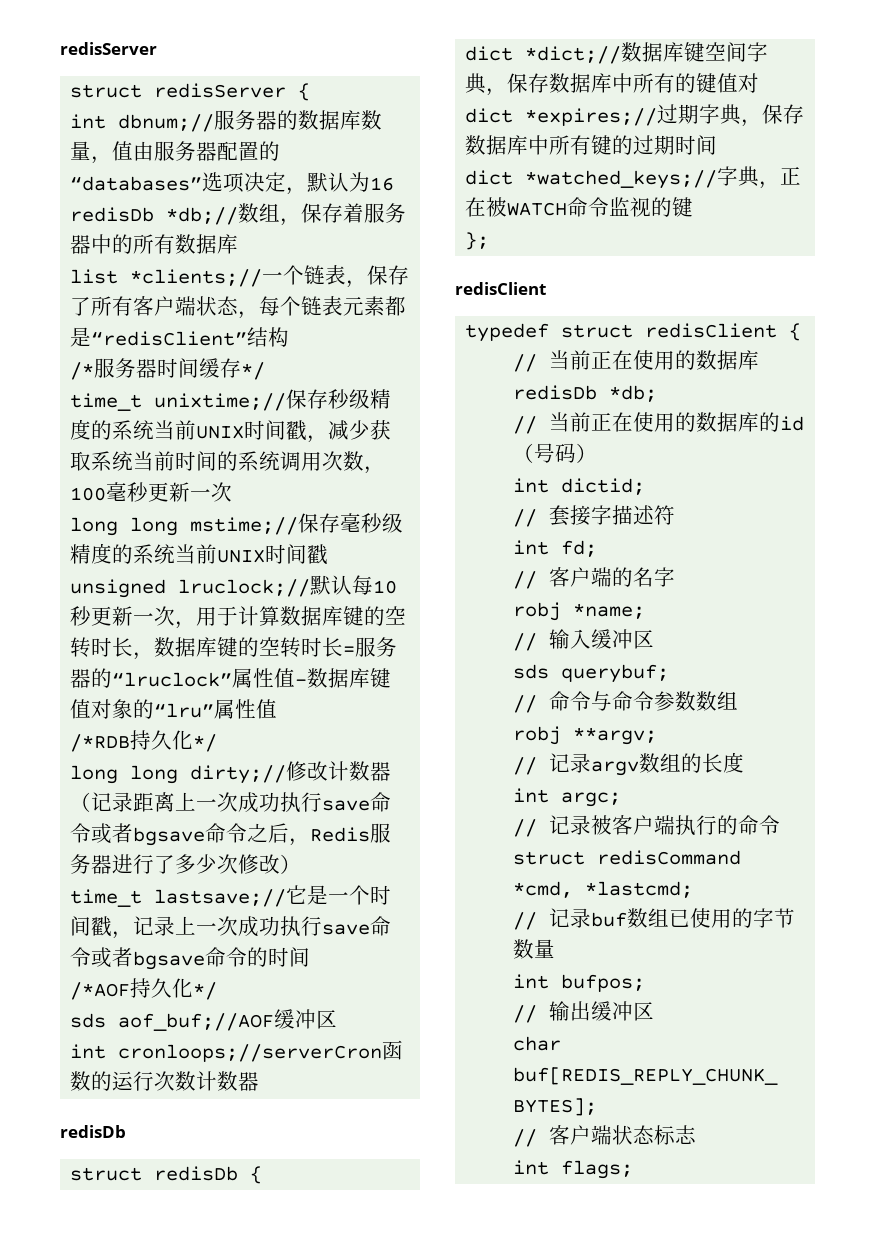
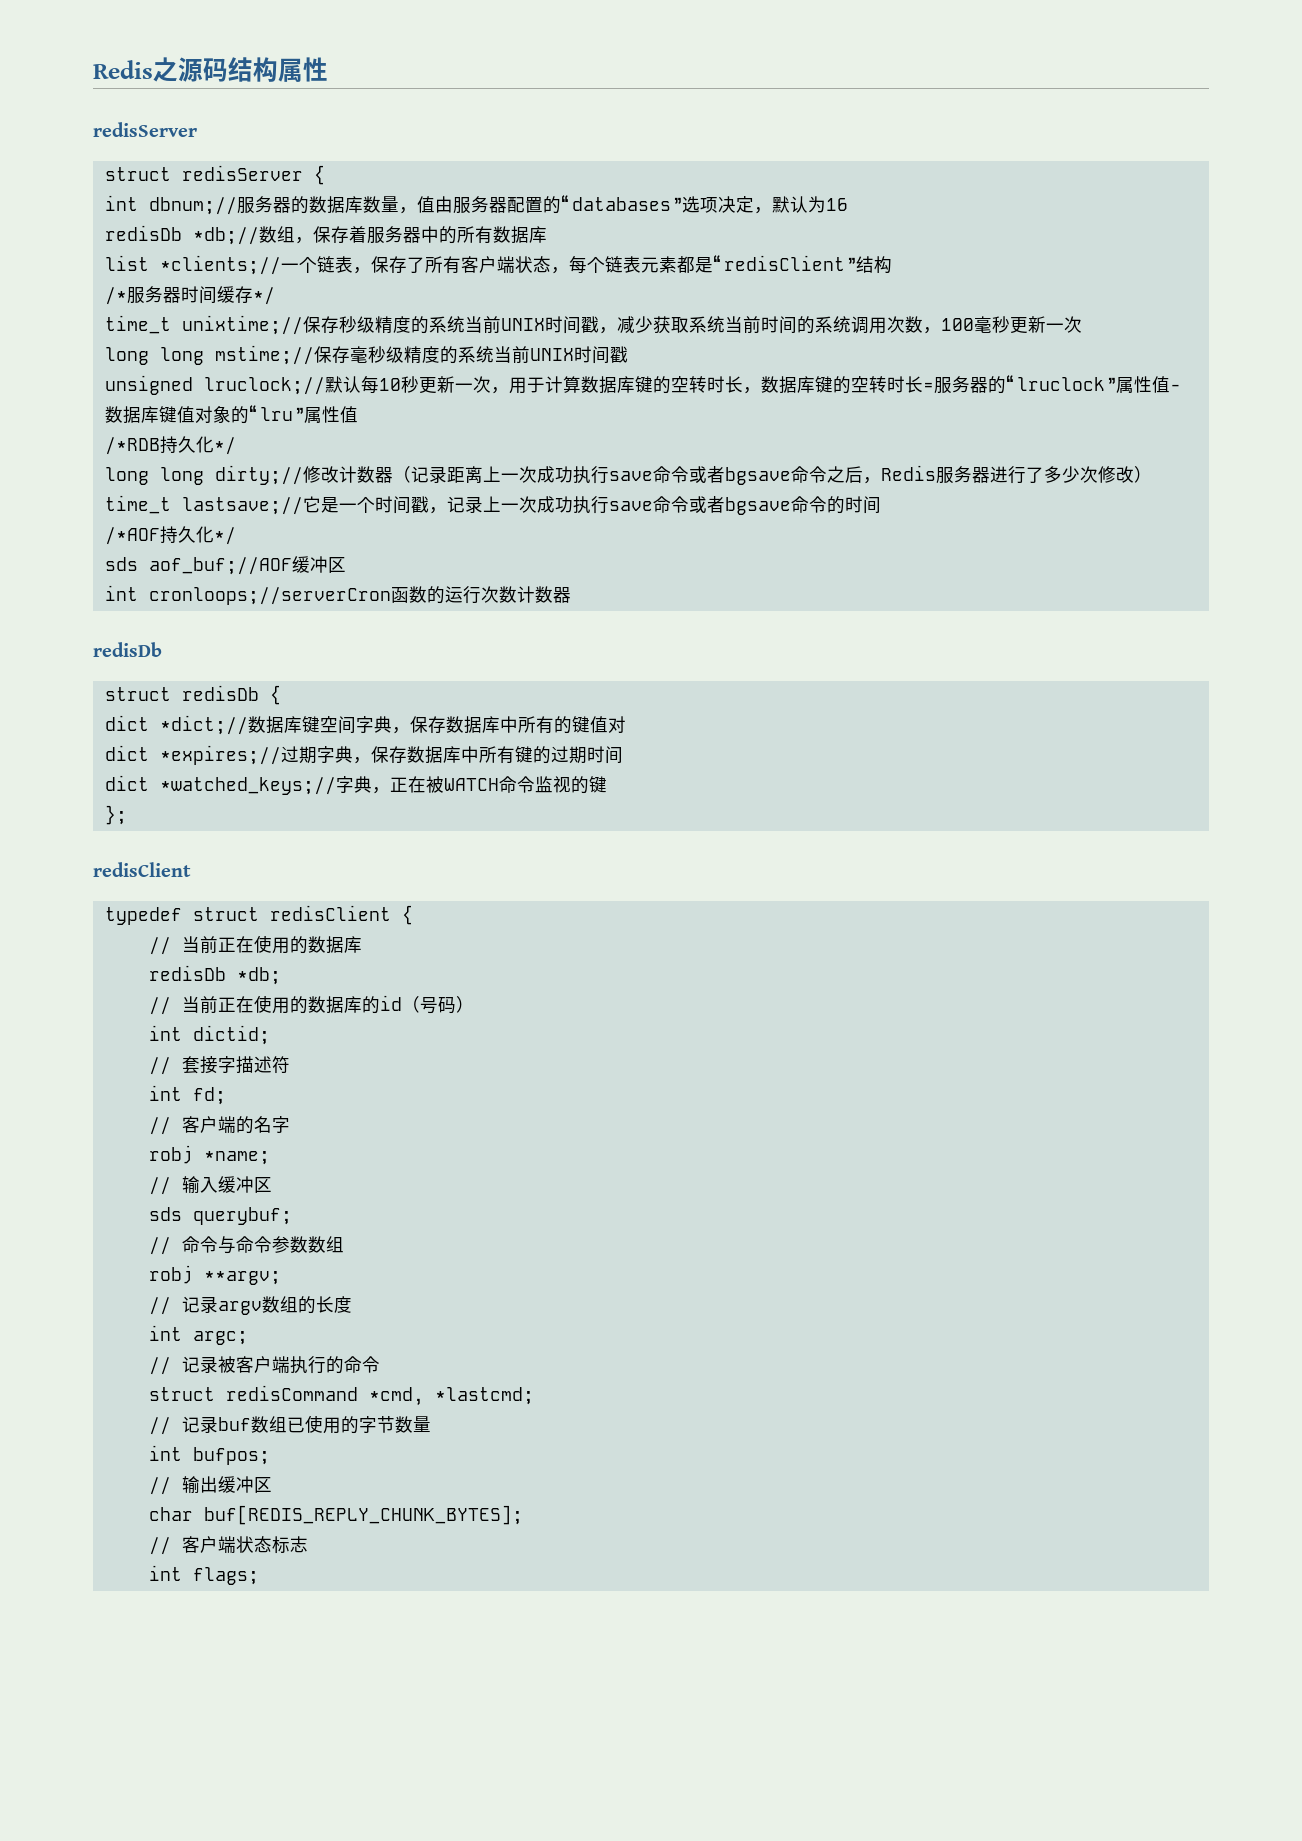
+ Redis之源码结构属性

